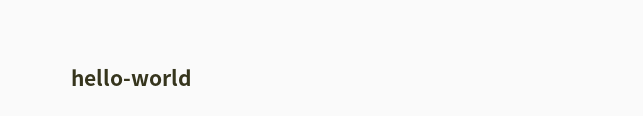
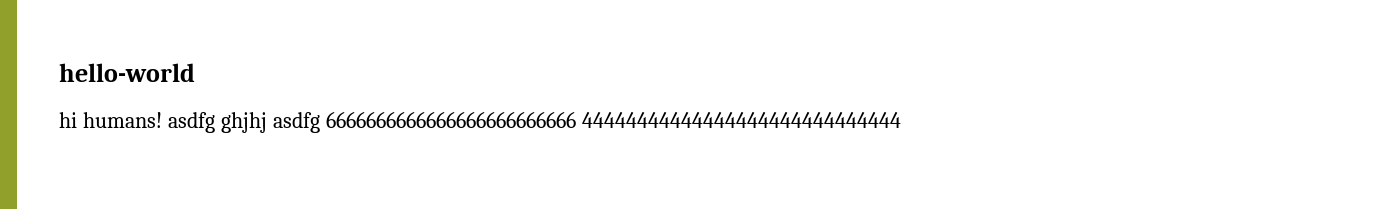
+ hi humans! asdfg ghjhj asdfg 6666666666666666666666666 44444444444444444444444444444

